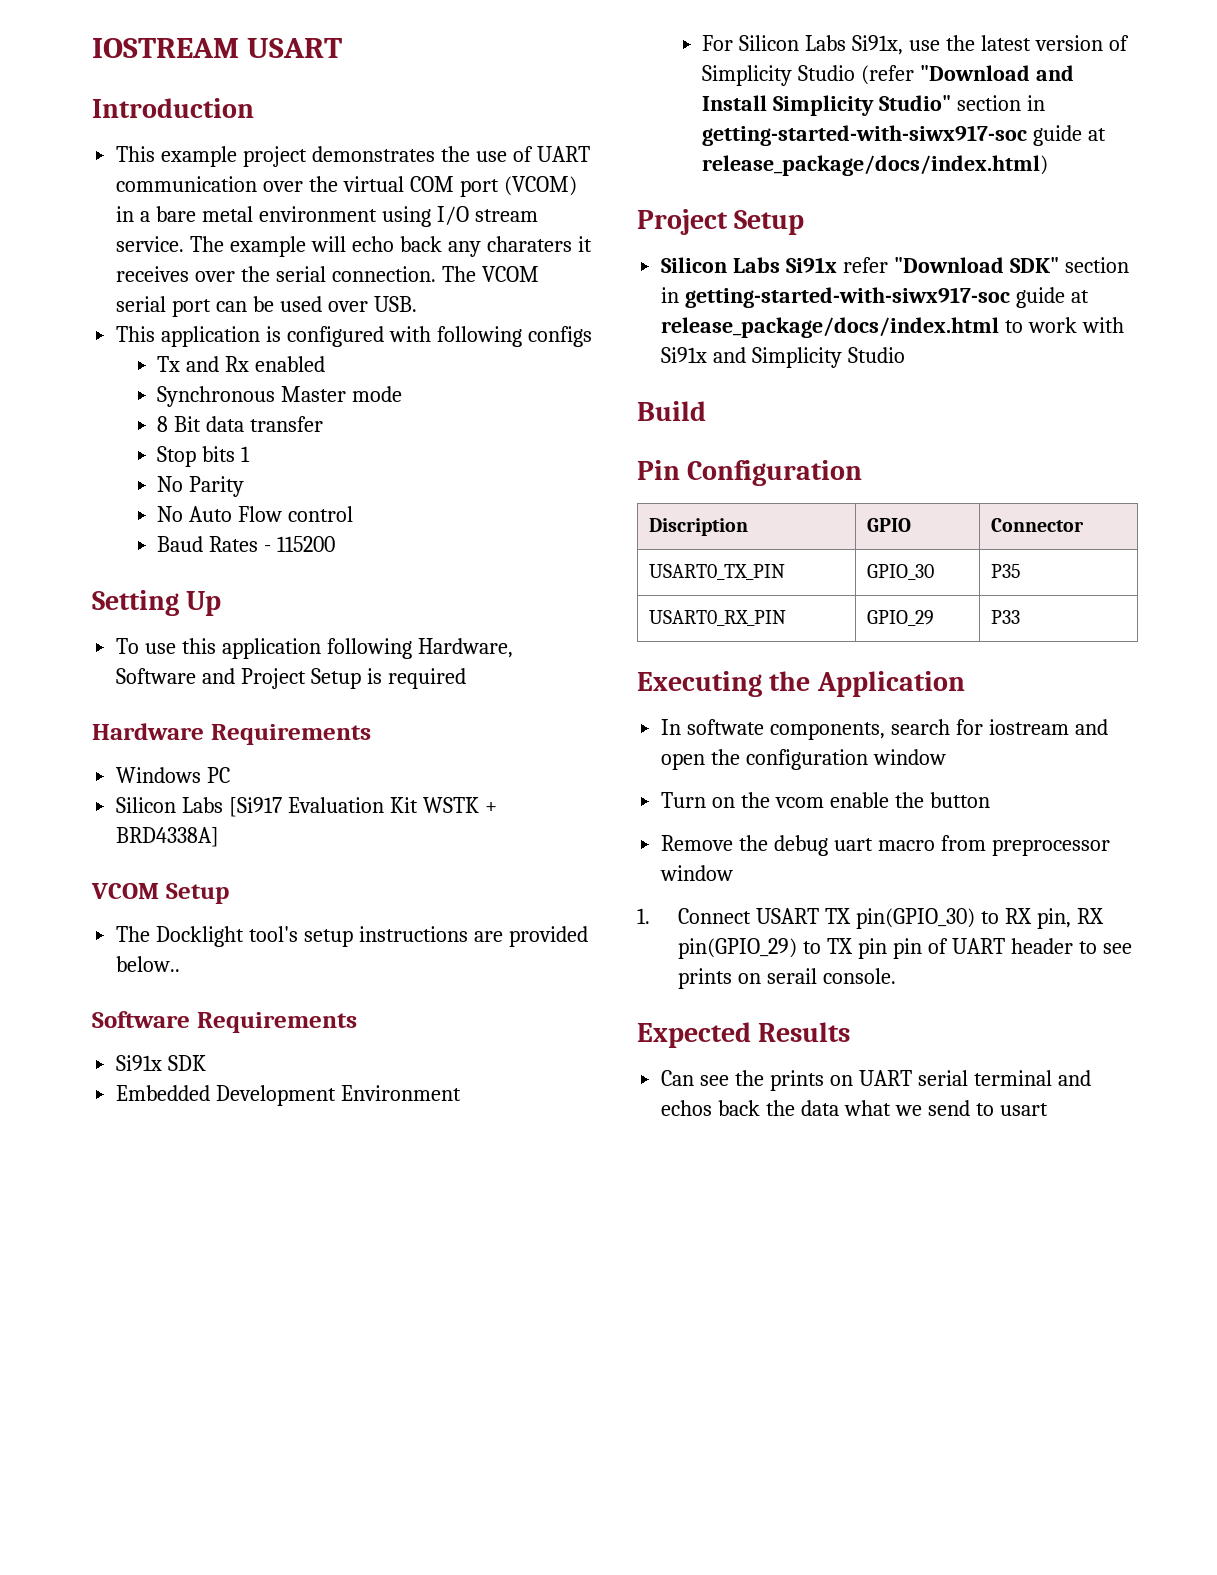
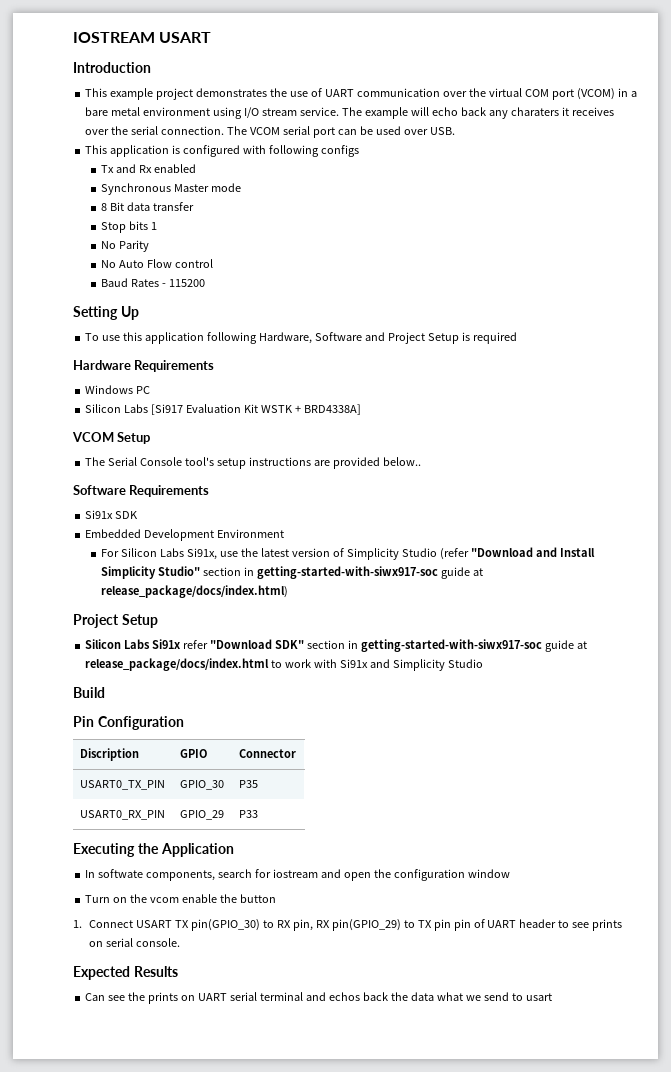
- The Docklight tool's setup instructions are provided below..
+ The Serial Console tool's setup instructions are provided below..
- Remove the debug uart macro from preprocessor window
- 1. Connect USART TX pin(GPIO_30) to RX pin, RX pin(GPIO_29) to TX pin pin of UART header to see prints on serail console.
+ 1. Connect USART TX pin(GPIO_30) to RX pin, RX pin(GPIO_29) to TX pin pin of UART header to see prints on serial console.

